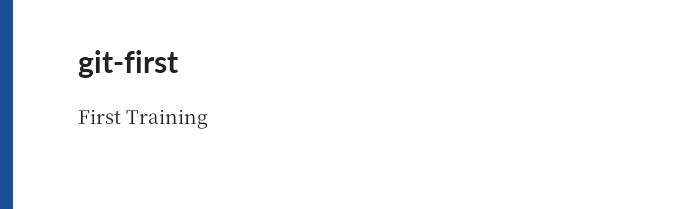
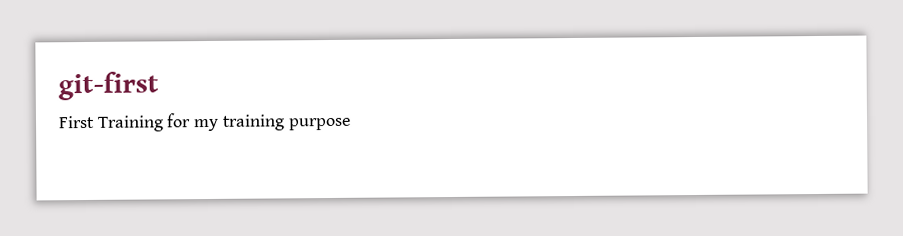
- First Training
+ First Training for my training purpose

